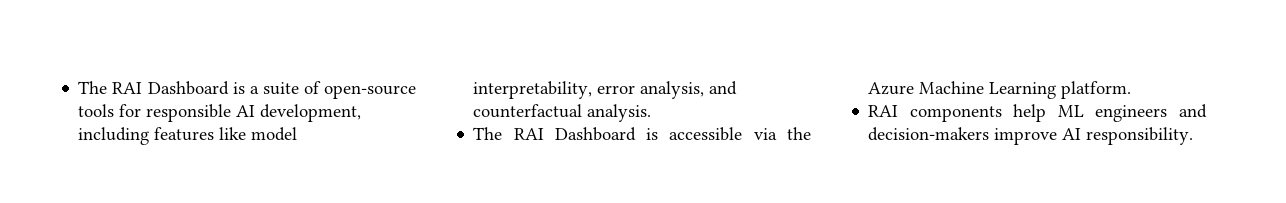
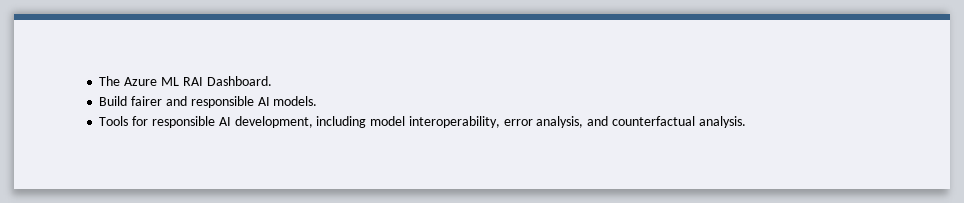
- The RAI Dashboard is a suite of open-source tools for responsible AI development, including features like model interpretability, error analysis, and counterfactual analysis.
+ The Azure ML RAI Dashboard.
+ Build fairer and responsible AI models.
+ Tools for responsible AI development, including model interoperability, error analysis, and counterfactual analysis.
- The RAI Dashboard is accessible via the Azure Machine Learning platform.
- RAI components help ML engineers and decision-makers improve AI responsibility.

